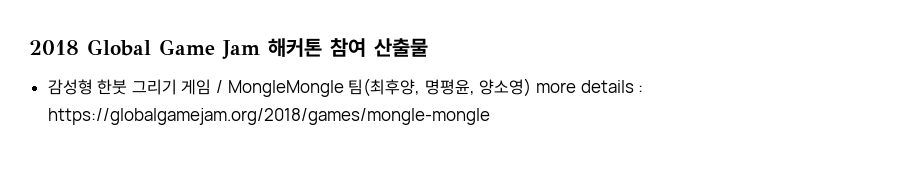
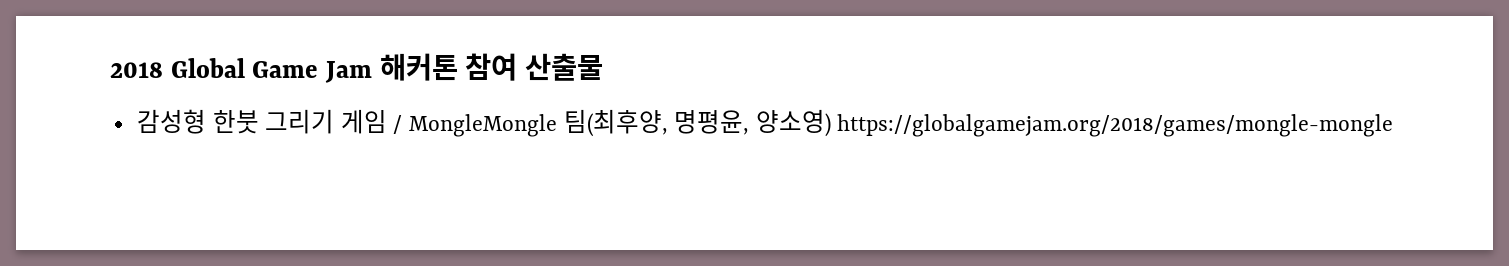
- 감성형 한붓 그리기 게임 / MongleMongle 팀(최후양, 명평윤, 양소영) more details : https://globalgamejam.org/2018/games/mongle-mongle
+ 감성형 한붓 그리기 게임 / MongleMongle 팀(최후양, 명평윤, 양소영) https://globalgamejam.org/2018/games/mongle-mongle

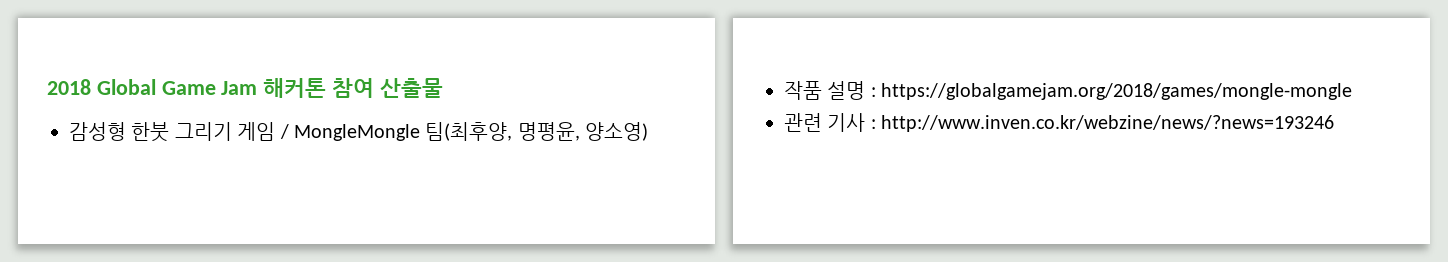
- 감성형 한붓 그리기 게임 / MongleMongle 팀(최후양, 명평윤, 양소영) https://globalgamejam.org/2018/games/mongle-mongle
+ 감성형 한붓 그리기 게임 / MongleMongle 팀(최후양, 명평윤, 양소영)
+ 작품 설명 : https://globalgamejam.org/2018/games/mongle-mongle
+ 관련 기사 : http://www.inven.co.kr/webzine/news/?news=193246

